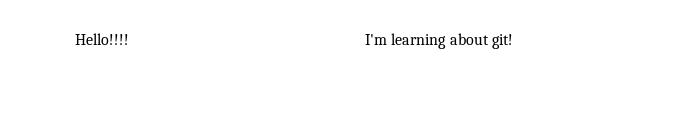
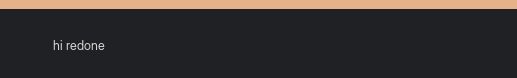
- Hello!!!!
- I'm learning about git!
+ hi redone

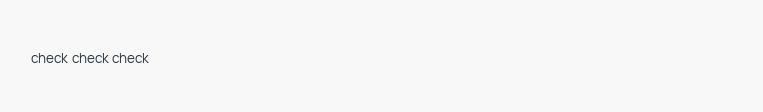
- hi redone
+ check check check

